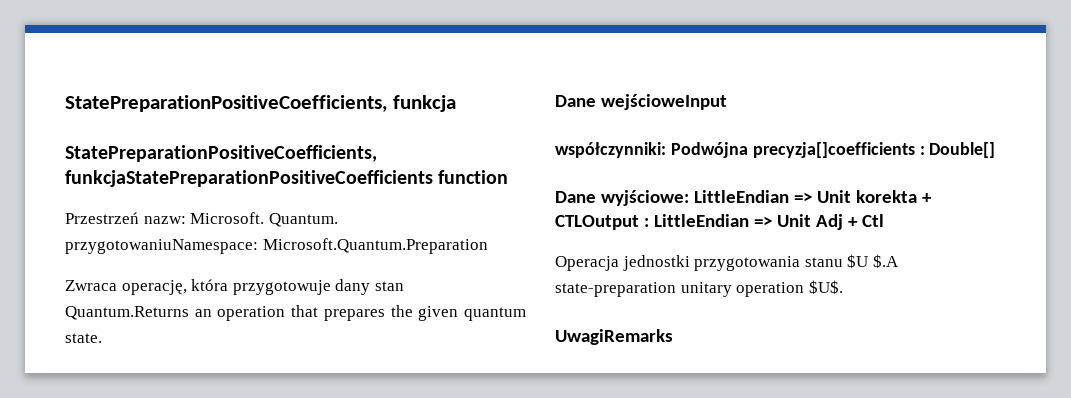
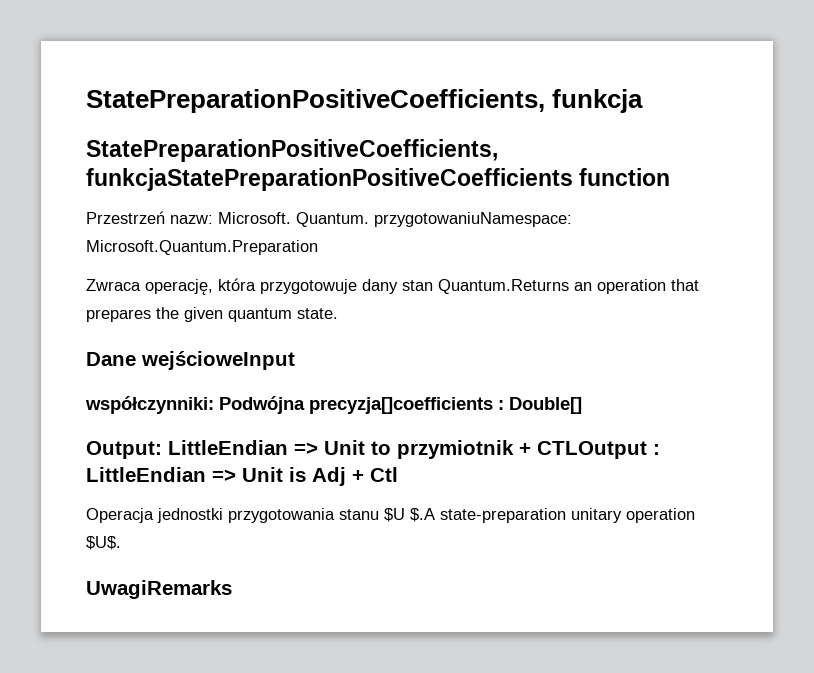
- Dane wyjściowe: LittleEndian => Unit korekta + CTLOutput : LittleEndian => Unit Adj + Ctl
+ Output: LittleEndian => Unit to przymiotnik + CTLOutput : LittleEndian => Unit is Adj + Ctl

